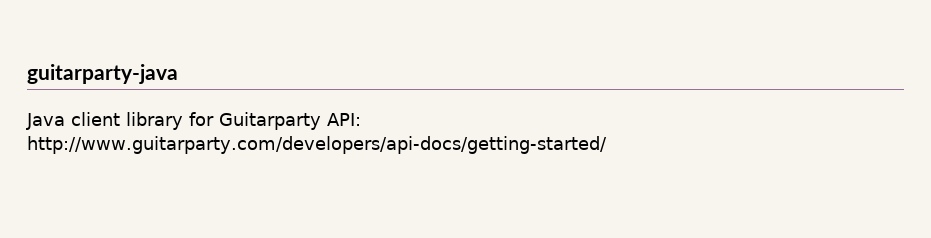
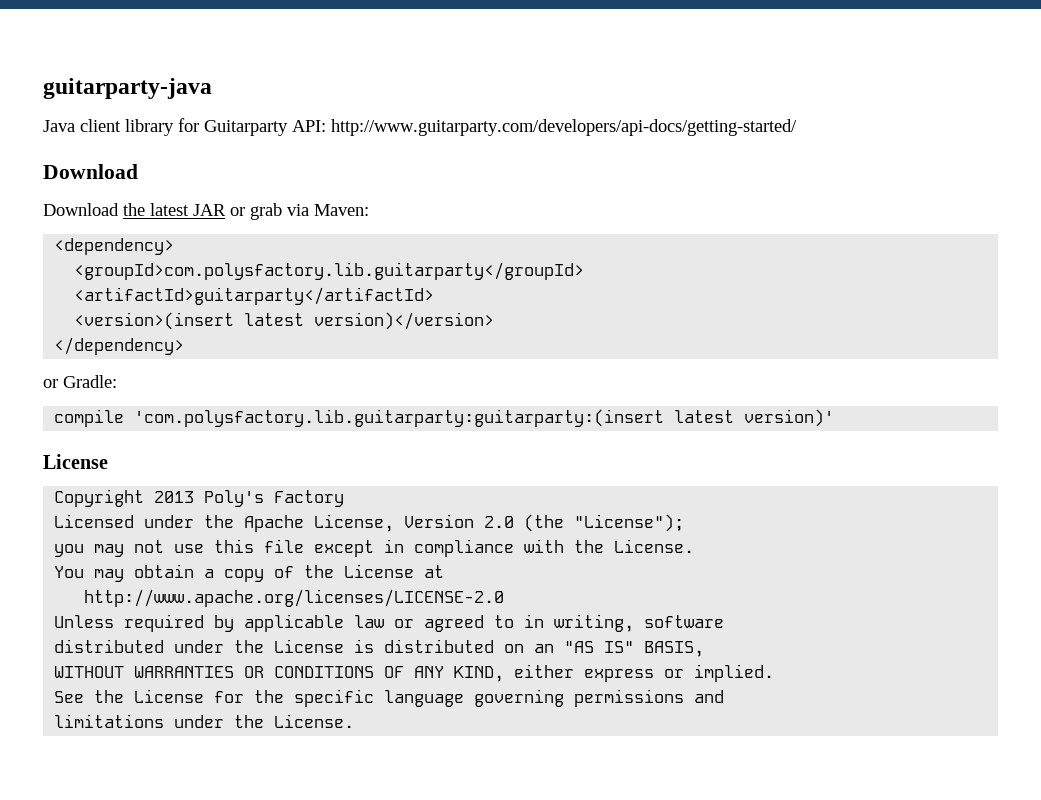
  Java client library for Guitarparty API: http://www.guitarparty.com/developers/api-docs/getting-started/
+ Download
+ Download the latest JAR or grab via Maven:
+ <dependency>
+ <groupId>com.polysfactory.lib.guitarparty</groupId>
+ <artifactId>guitarparty</artifactId>
+ <version>(insert latest version)</version>
+ </dependency>
+ or Gradle:
+ compile 'com.polysfactory.lib.guitarparty:guitarparty:(insert latest version)'
+ License
+ Copyright 2013 Poly's Factory
+ Licensed under the Apache License, Version 2.0 (the "License");
+ you may not use this file except in compliance with the License.
+ You may obtain a copy of the License at
+ http://www.apache.org/licenses/LICENSE-2.0
+ Unless required by applicable law or agreed to in writing, software
+ distributed under the License is distributed on an "AS IS" BASIS,
+ WITHOUT WARRANTIES OR CONDITIONS OF ANY KIND, either express or implied.
+ See the License for the specific language governing permissions and
+ limitations under the License.

